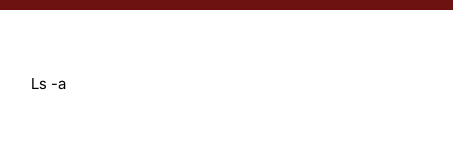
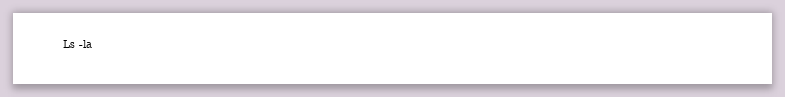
- Ls -a
+ Ls -la

